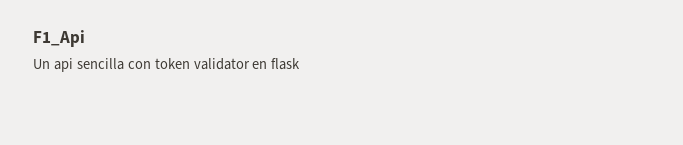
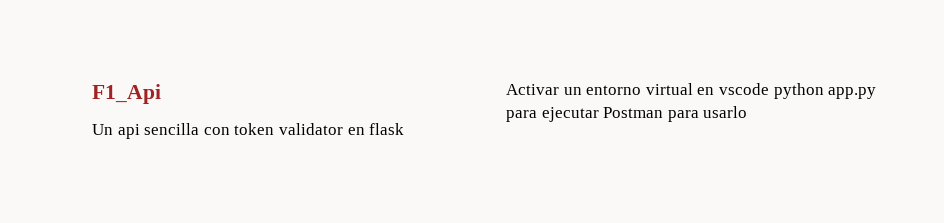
+ Activar un entorno virtual en vscode python app.py para ejecutar Postman para usarlo

